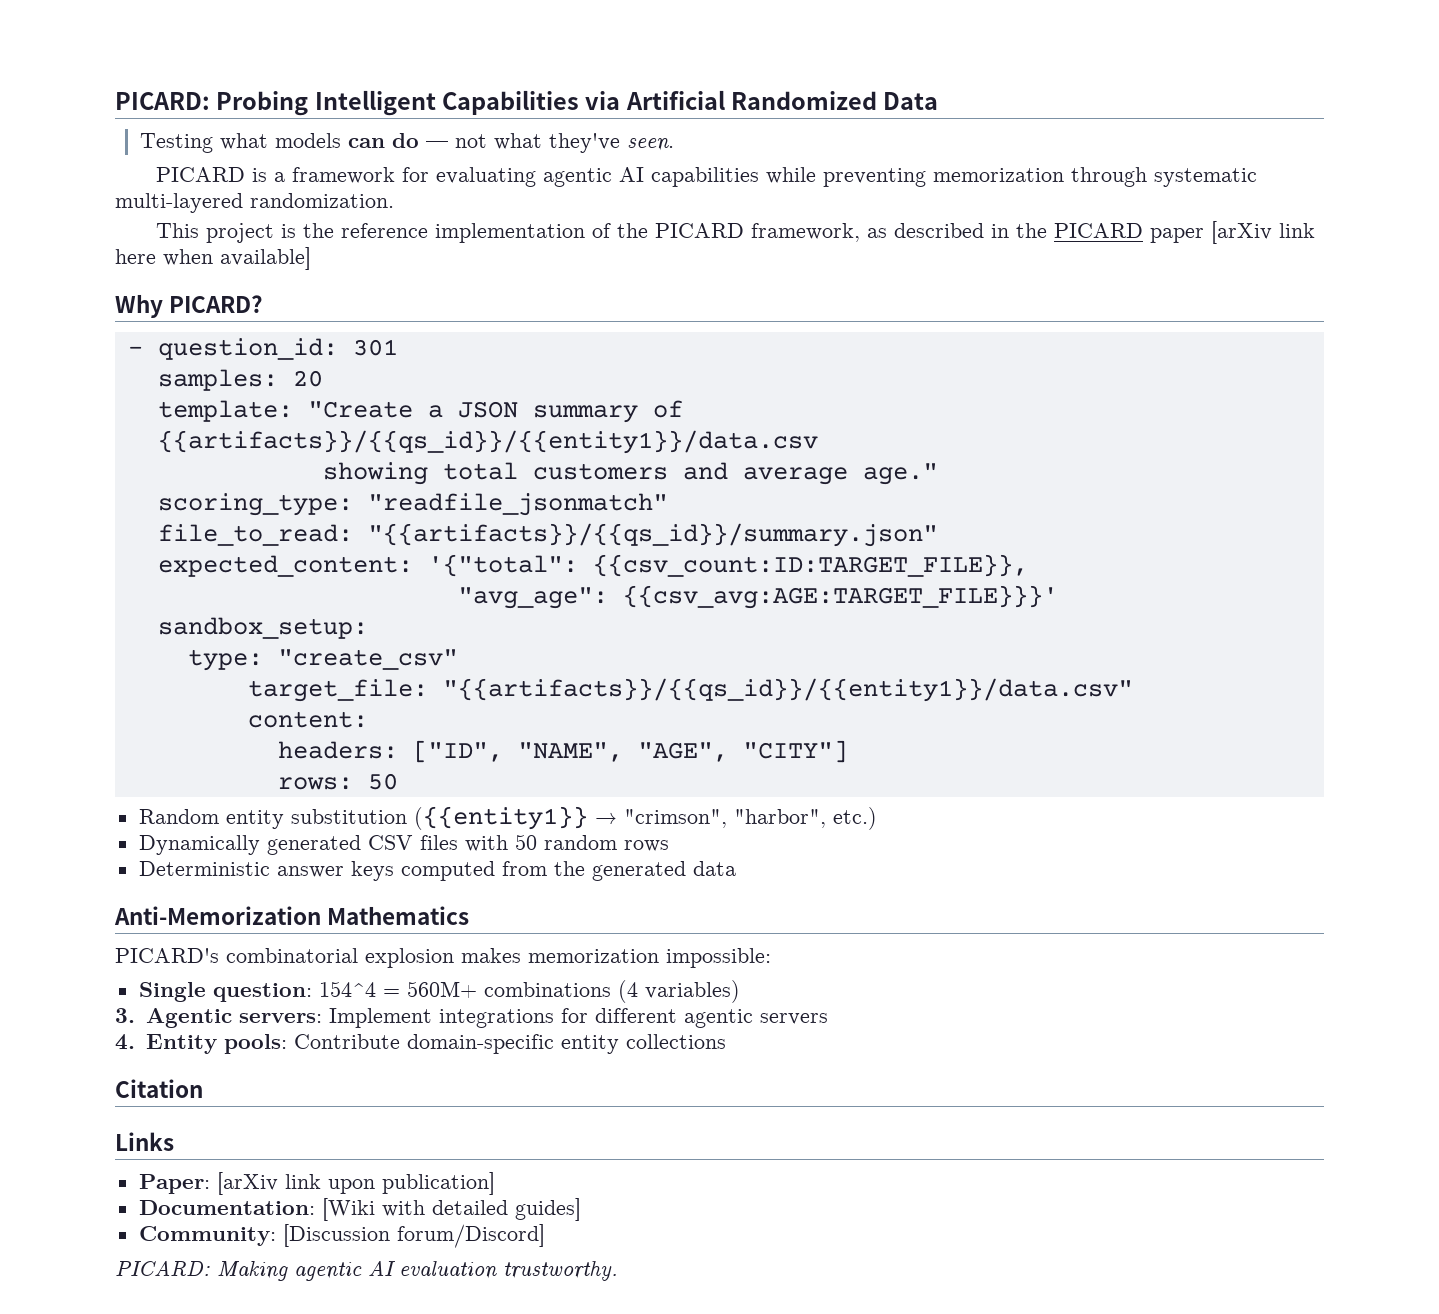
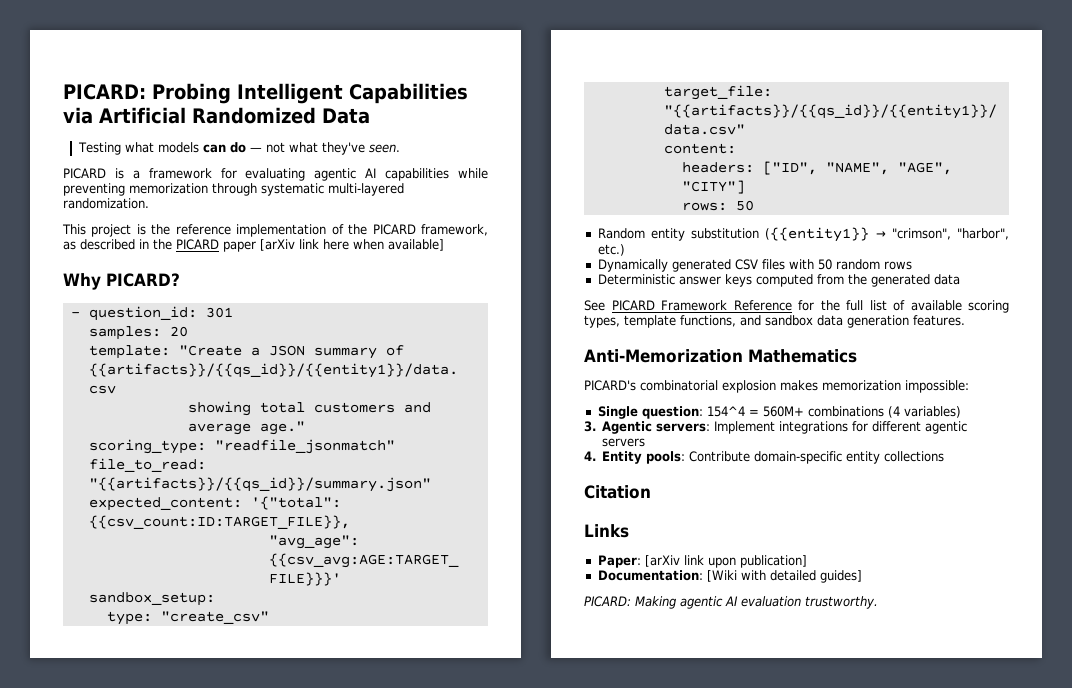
+ See PICARD Framework Reference for the full list of available scoring types, template functions, and sandbox data generation features.
- Community: [Discussion forum/Discord]

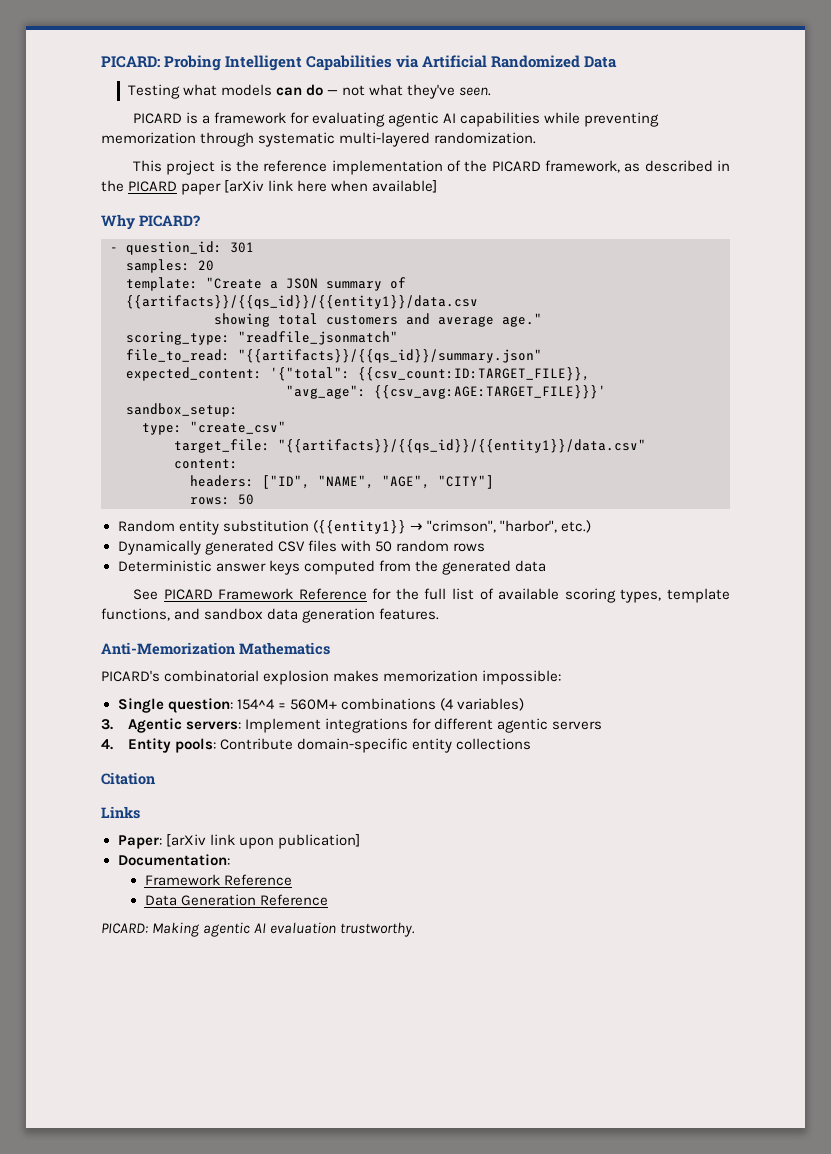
- Documentation: [Wiki with detailed guides]
+ Documentation:
+ Framework Reference
+ Data Generation Reference

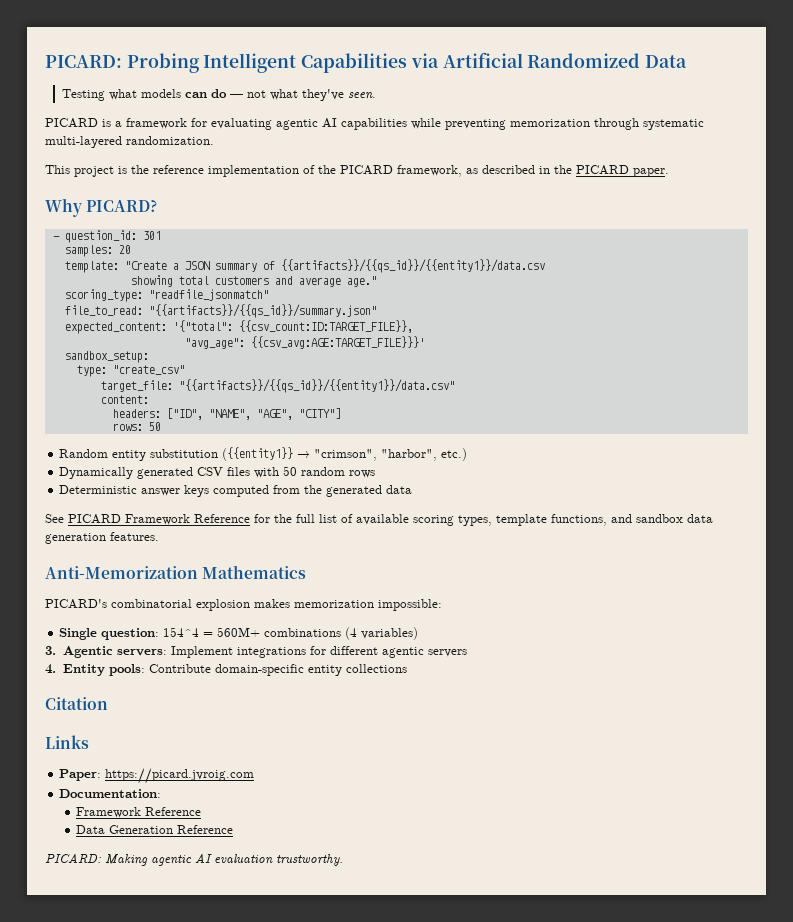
- This project is the reference implementation of the PICARD framework, as described in the PICARD paper [arXiv link here when available]
+ This project is the reference implementation of the PICARD framework, as described in the PICARD paper.
- Paper: [arXiv link upon publication]
+ Paper: https://picard.jvroig.com

